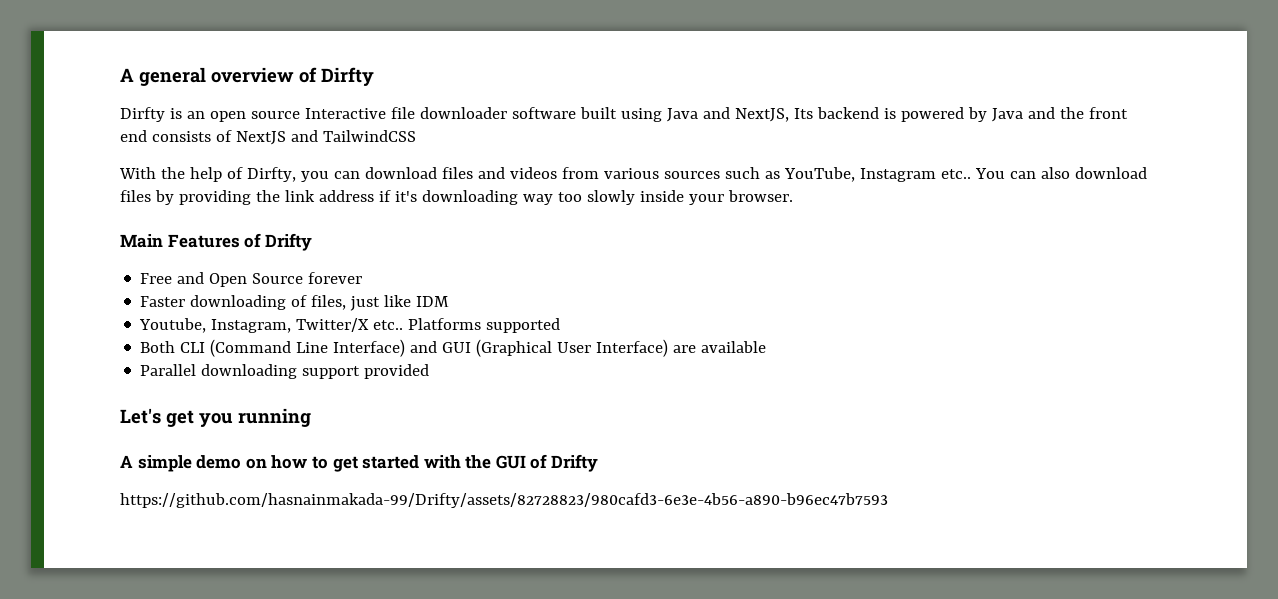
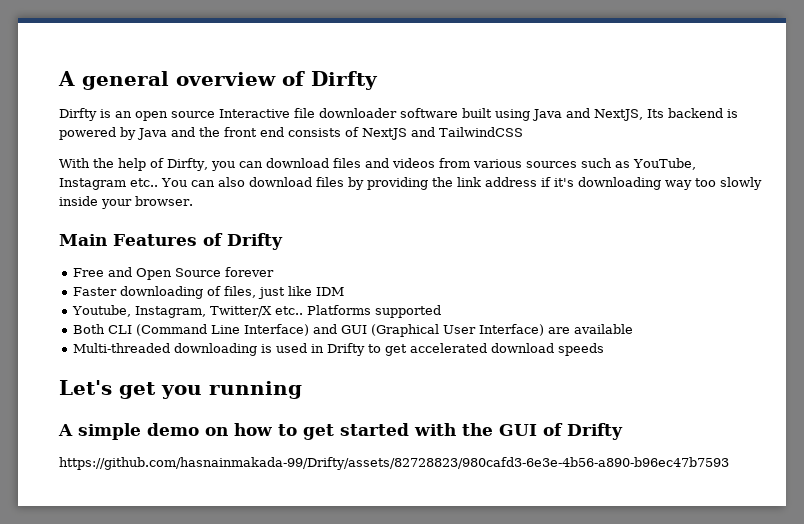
- Parallel downloading support provided
+ Multi-threaded downloading is used in Drifty to get accelerated download speeds

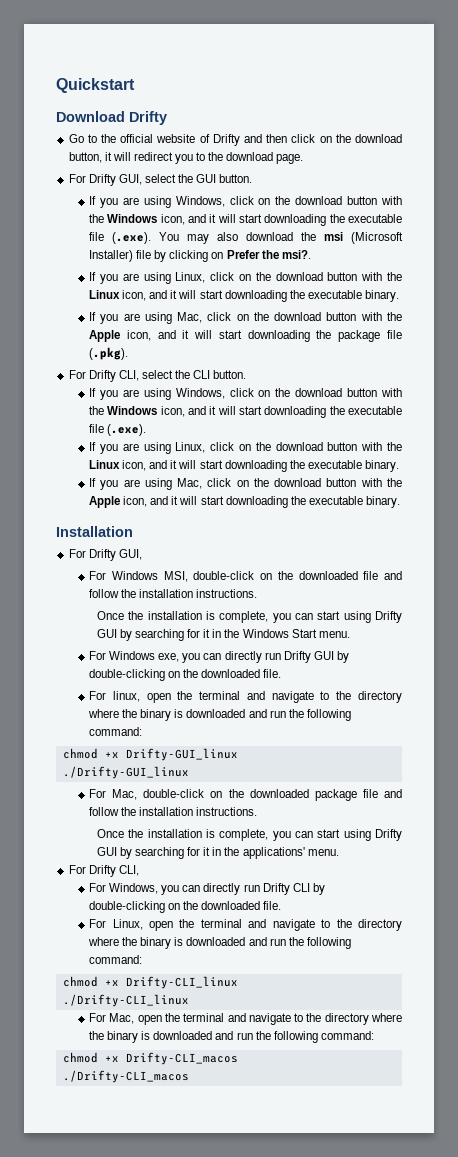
- A general overview of Dirfty
- Dirfty is an open source Interactive file downloader software built using Java and NextJS, Its backend is powered by Java and the front end consists of NextJS and TailwindCSS
- With the help of Dirfty, you can download files and videos from various sources such as YouTube, Instagram etc.. You can also download files by providing the link address if it's downloading way too slowly inside your browser.
- Main Features of Drifty
- Free and Open Source forever
- Faster downloading of files, just like IDM
- Youtube, Instagram, Twitter/X etc.. Platforms supported
- Both CLI (Command Line Interface) and GUI (Graphical User Interface) are available
- Multi-threaded downloading is used in Drifty to get accelerated download speeds
- Let's get you running
- A simple demo on how to get started with the GUI of Drifty
- https://github.com/hasnainmakada-99/Drifty/assets/82728823/980cafd3-6e3e-4b56-a890-b96ec47b7593
+ Quickstart
+ Download Drifty
+ Go to the official website of Drifty and then click on the download button, it will redirect you to the download page.
+ For Drifty GUI, select the GUI button.
+ If you are using Windows, click on the download button with the Windows icon, and it will start downloading the executable file (.exe). You may also download the msi (Microsoft Installer) file by clicking on Prefer the msi?.
+ If you are using Linux, click on the download button with the Linux icon, and it will start downloading the executable binary.
+ If you are using Mac, click on the download button with the Apple icon, and it will start downloading the package file (.pkg).
+ For Drifty CLI, select the CLI button.
+ If you are using Windows, click on the download button with the Windows icon, and it will start downloading the executable file (.exe).
+ If you are using Linux, click on the download button with the Linux icon, and it will start downloading the executable binary.
+ If you are using Mac, click on the download button with the Apple icon, and it will start downloading the executable binary.
+ Installation
+ For Drifty GUI,
+ For Windows MSI, double-click on the downloaded file and follow the installation instructions.
+ Once the installation is complete, you can start using Drifty GUI by searching for it in the Windows Start menu.
+ For Windows exe, you can directly run Drifty GUI by double-clicking on the downloaded file.
+ For linux, open the terminal and navigate to the directory where the binary is downloaded and run the following command:
+ chmod +x Drifty-GUI_linux
+ ./Drifty-GUI_linux
+ For Mac, double-click on the downloaded package file and follow the installation instructions.
+ Once the installation is complete, you can start using Drifty GUI by searching for it in the applications' menu.
+ For Drifty CLI,
+ For Windows, you can directly run Drifty CLI by double-clicking on the downloaded file.
+ For Linux, open the terminal and navigate to the directory where the binary is downloaded and run the following command:
+ chmod +x Drifty-CLI_linux
+ ./Drifty-CLI_linux
+ For Mac, open the terminal and navigate to the directory where the binary is downloaded and run the following command:
+ chmod +x Drifty-CLI_macos
+ ./Drifty-CLI_macos

